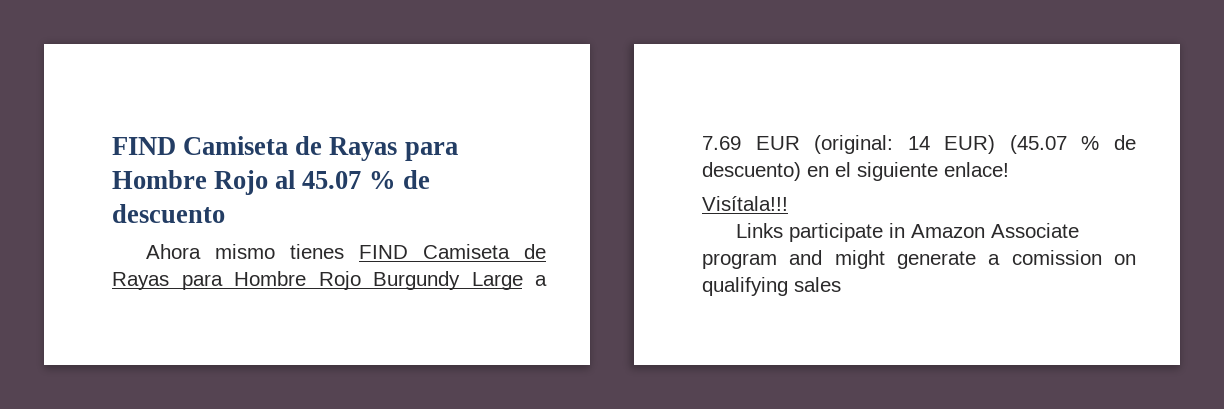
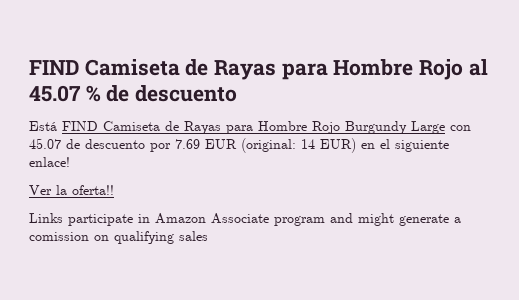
- Ahora mismo tienes FIND Camiseta de Rayas para Hombre Rojo Burgundy Large a 7.69 EUR (original: 14 EUR) (45.07 % de descuento) en el siguiente enlace!
+ Está FIND Camiseta de Rayas para Hombre Rojo Burgundy Large con 45.07 de descuento por 7.69 EUR (original: 14 EUR) en el siguiente enlace!
- Visítala!!!
+ Ver la oferta!!

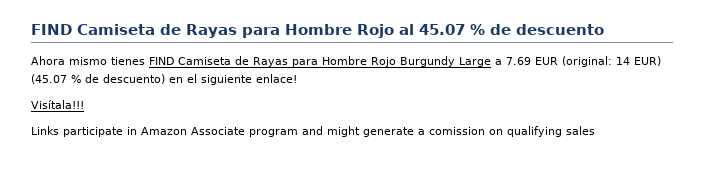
- Está FIND Camiseta de Rayas para Hombre Rojo Burgundy Large con 45.07 de descuento por 7.69 EUR (original: 14 EUR) en el siguiente enlace!
+ Ahora mismo tienes FIND Camiseta de Rayas para Hombre Rojo Burgundy Large a 7.69 EUR (original: 14 EUR) (45.07 % de descuento) en el siguiente enlace!
- Ver la oferta!!
+ Visítala!!!

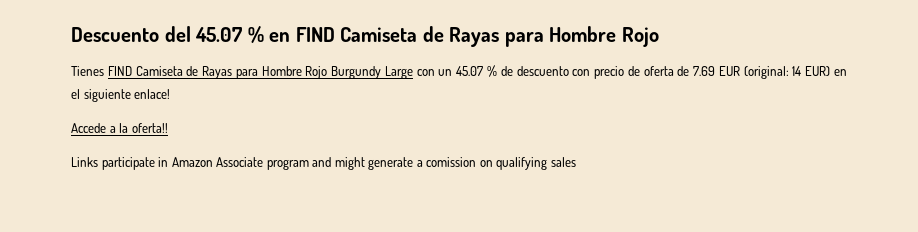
- FIND Camiseta de Rayas para Hombre Rojo al 45.07 % de descuento
- Ahora mismo tienes FIND Camiseta de Rayas para Hombre Rojo Burgundy Large a 7.69 EUR (original: 14 EUR) (45.07 % de descuento) en el siguiente enlace!
+ Descuento del 45.07 % en FIND Camiseta de Rayas para Hombre Rojo
+ Tienes FIND Camiseta de Rayas para Hombre Rojo Burgundy Large con un 45.07 % de descuento con precio de oferta de 7.69 EUR (original: 14 EUR) en el siguiente enlace!
- Visítala!!!
+ Accede a la oferta!!

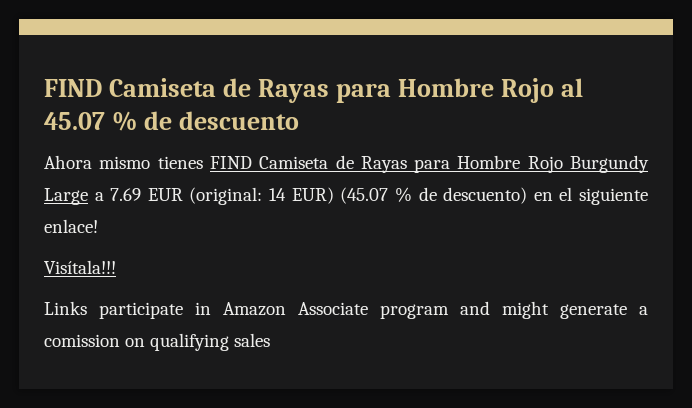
- Descuento del 45.07 % en FIND Camiseta de Rayas para Hombre Rojo
- Tienes FIND Camiseta de Rayas para Hombre Rojo Burgundy Large con un 45.07 % de descuento con precio de oferta de 7.69 EUR (original: 14 EUR) en el siguiente enlace!
+ FIND Camiseta de Rayas para Hombre Rojo al 45.07 % de descuento
+ Ahora mismo tienes FIND Camiseta de Rayas para Hombre Rojo Burgundy Large a 7.69 EUR (original: 14 EUR) (45.07 % de descuento) en el siguiente enlace!
- Accede a la oferta!!
+ Visítala!!!

